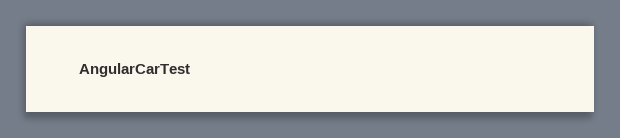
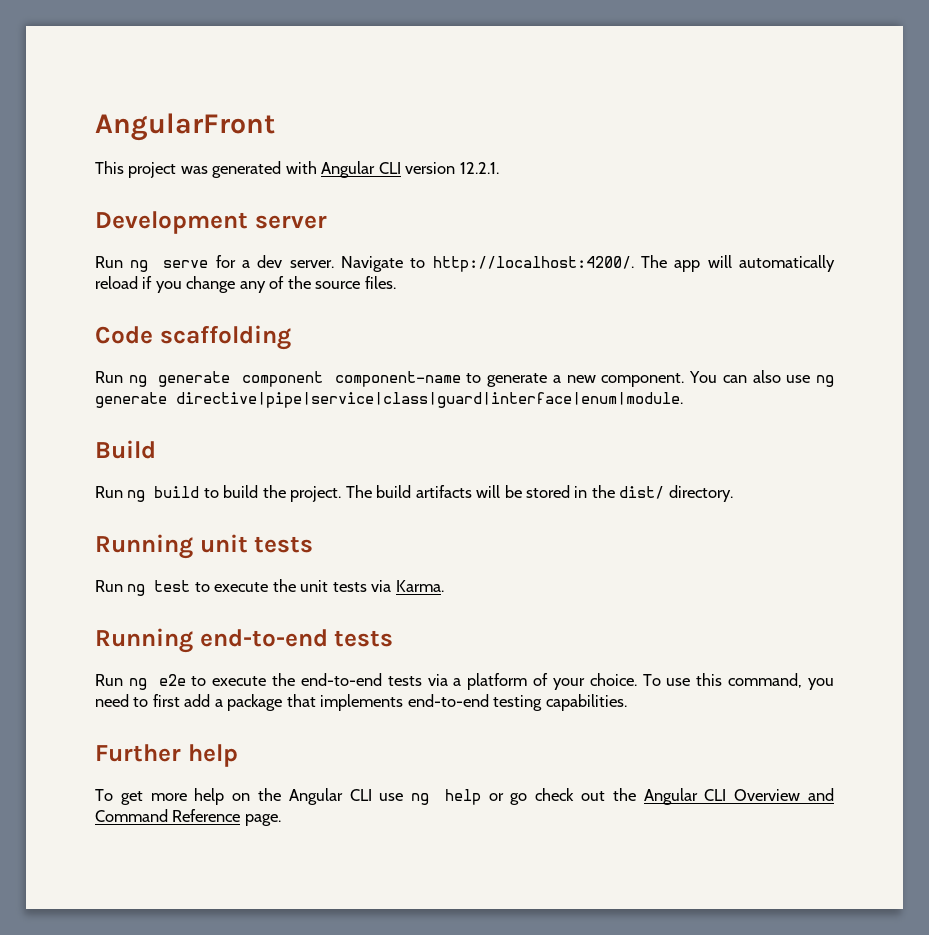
- AngularCarTest
+ AngularFront
+ This project was generated with Angular CLI version 12.2.1.
+ Development server
+ Run ng serve for a dev server. Navigate to http://localhost:4200/. The app will automatically reload if you change any of the source files.
+ Code scaffolding
+ Run ng generate component component-name to generate a new component. You can also use ng generate directive|pipe|service|class|guard|interface|enum|module.
+ Build
+ Run ng build to build the project. The build artifacts will be stored in the dist/ directory.
+ Running unit tests
+ Run ng test to execute the unit tests via Karma.
+ Running end-to-end tests
+ Run ng e2e to execute the end-to-end tests via a platform of your choice. To use this command, you need to first add a package that implements end-to-end testing capabilities.
+ Further help
+ To get more help on the Angular CLI use ng help or go check out the Angular CLI Overview and Command Reference page.

